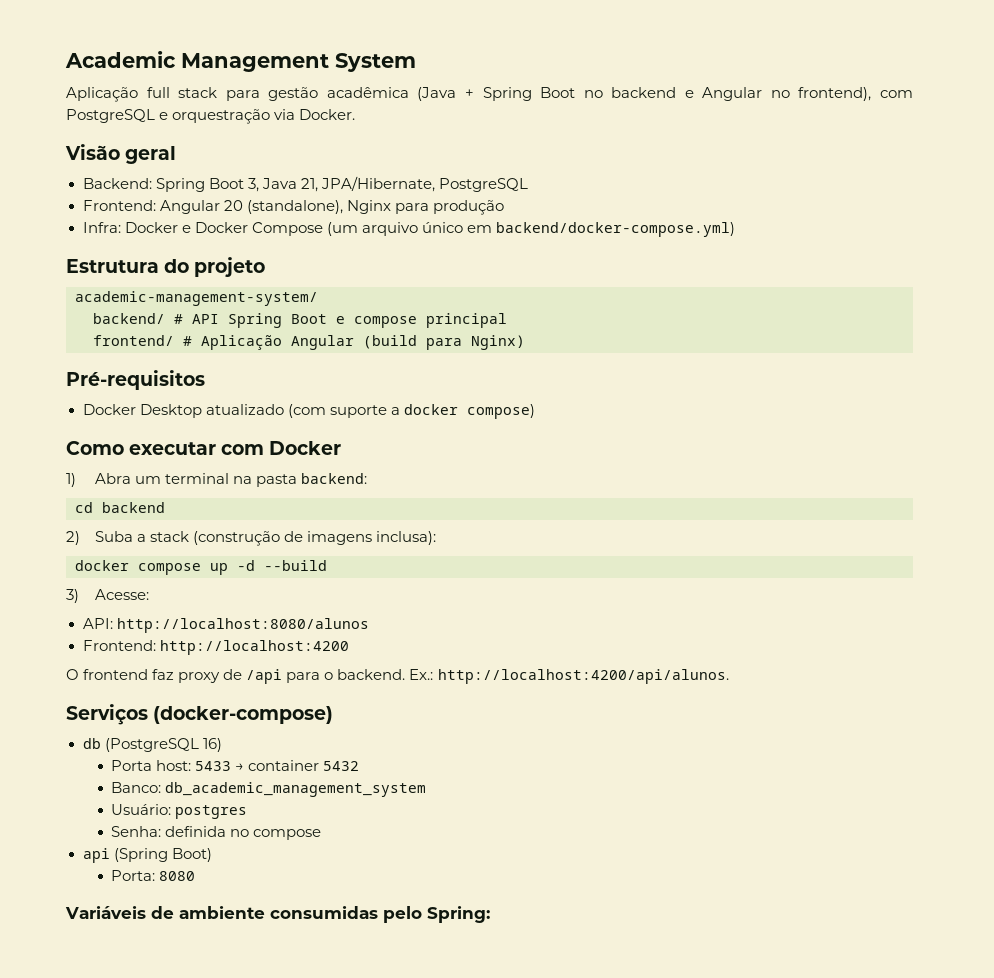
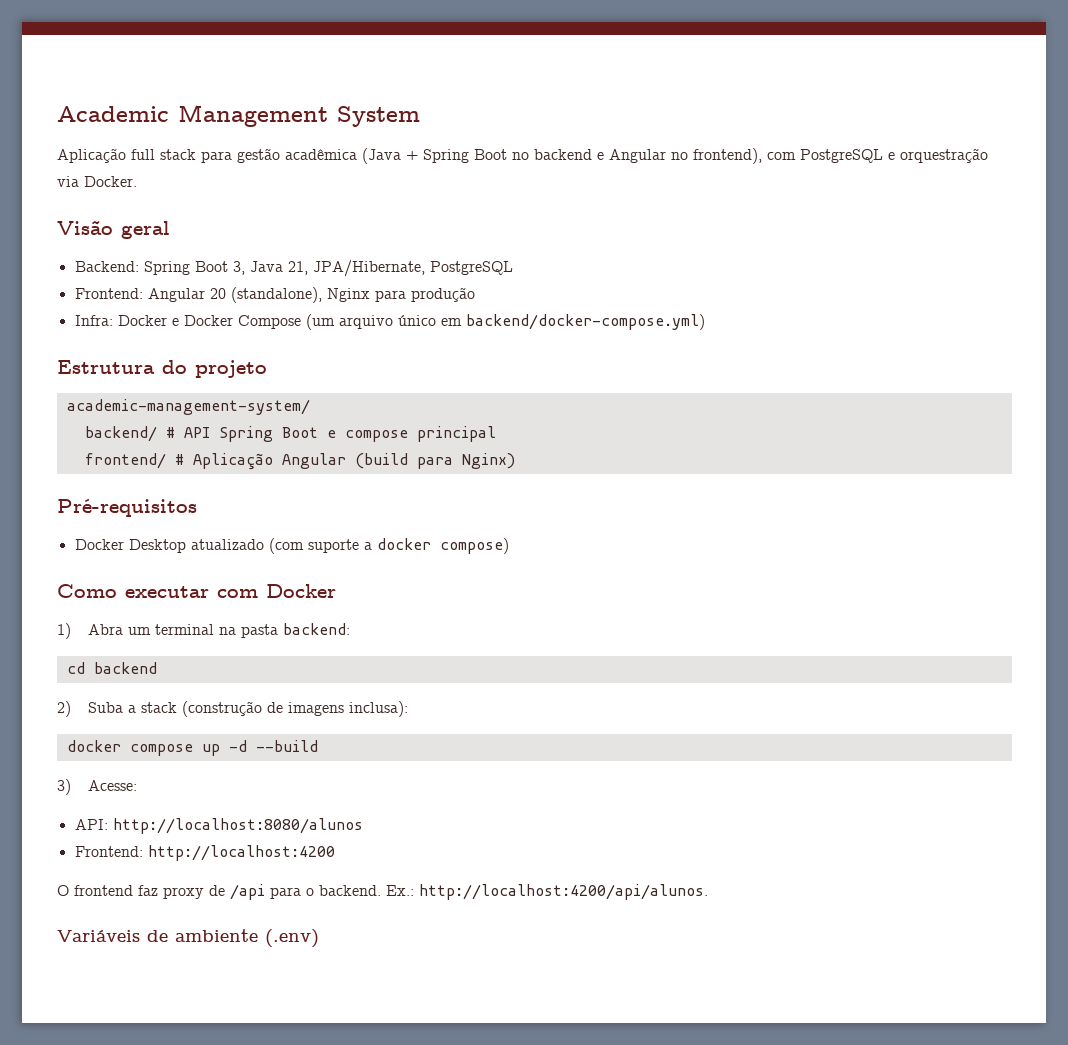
- Serviços (docker-compose)
- db (PostgreSQL 16)
- Porta host: 5433 → container 5432
- Banco: db_academic_management_system
- Usuário: postgres
- Senha: definida no compose
- api (Spring Boot)
- Porta: 8080
- Variáveis de ambiente consumidas pelo Spring:
+ Variáveis de ambiente (.env)

